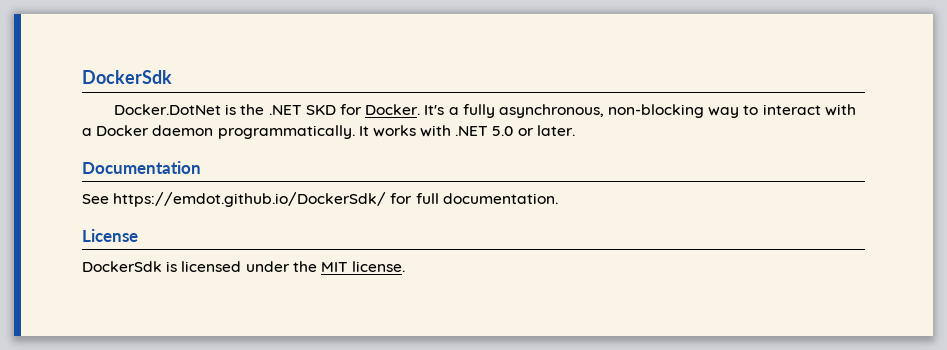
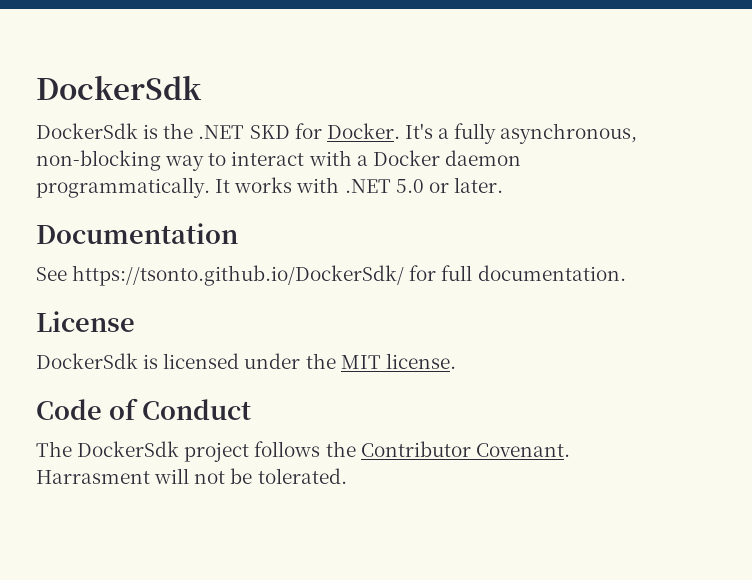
- Docker.DotNet is the .NET SKD for Docker.
+ DockerSdk is the .NET SKD for Docker.
- See https://emdot.github.io/DockerSdk/ for full documentation.
+ See https://tsonto.github.io/DockerSdk/ for full documentation.
+ Code of Conduct
+ The DockerSdk project follows the Contributor Covenant. Harrasment will not be tolerated.

